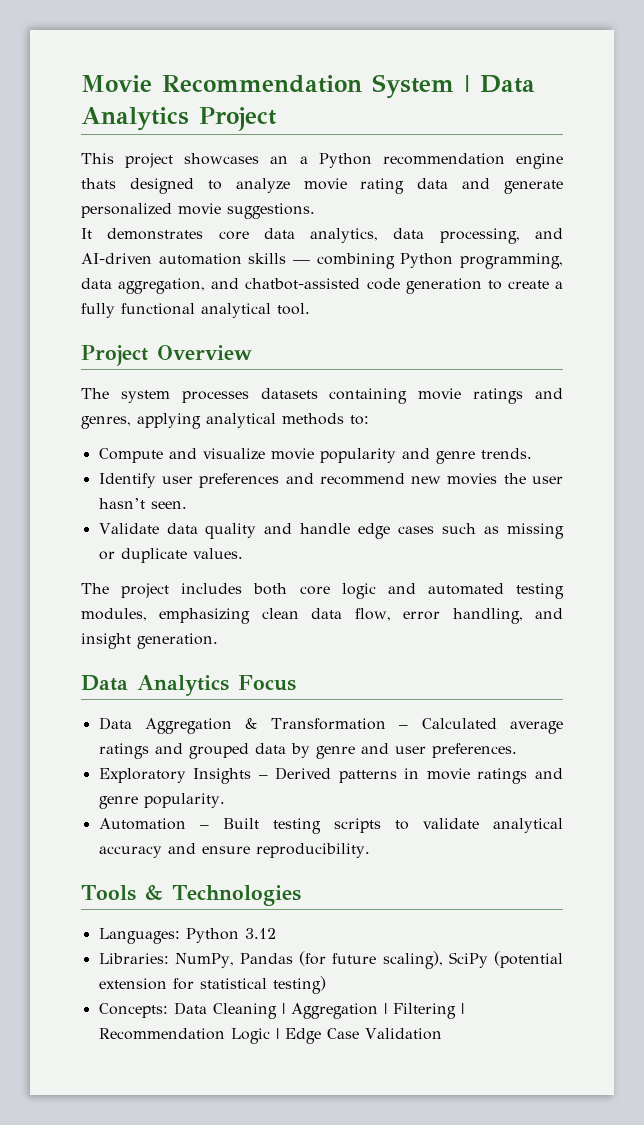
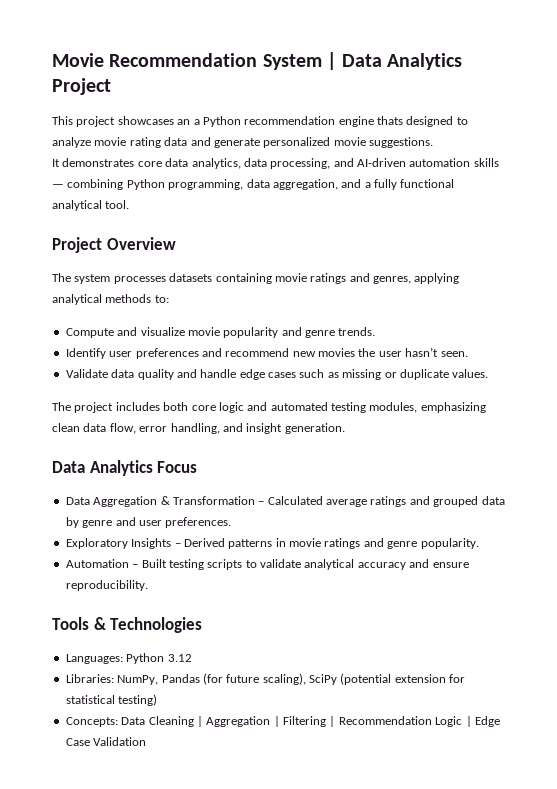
- It demonstrates core data analytics, data processing, and AI-driven automation skills — combining Python programming, data aggregation, and chatbot-assisted code generation to create a fully functional analytical tool.
+ It demonstrates core data analytics, data processing, and AI-driven automation skills — combining Python programming, data aggregation, and a fully functional analytical tool.

